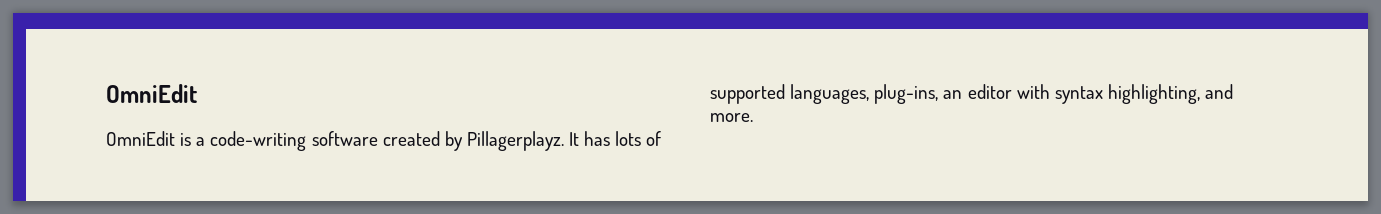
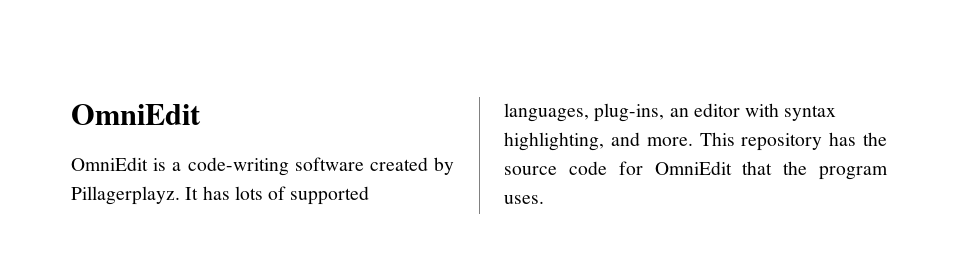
+ This repository has the source code for OmniEdit that the program uses.

